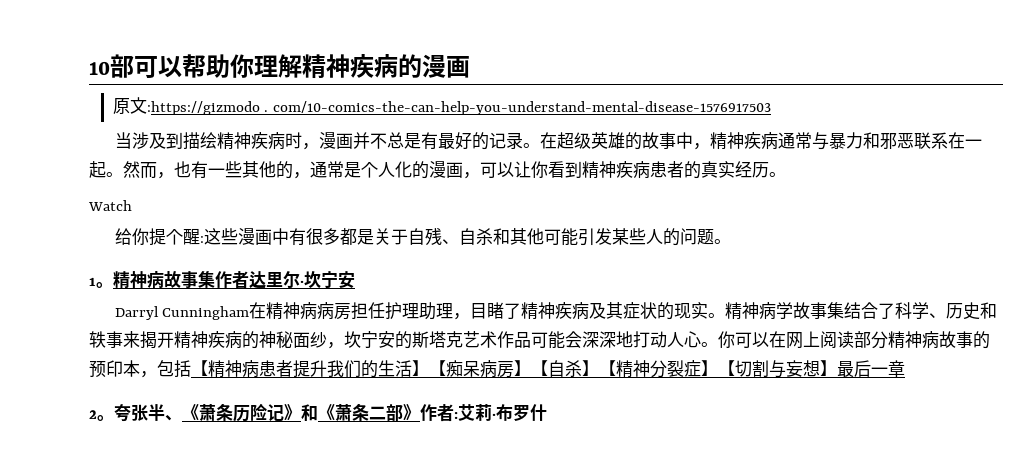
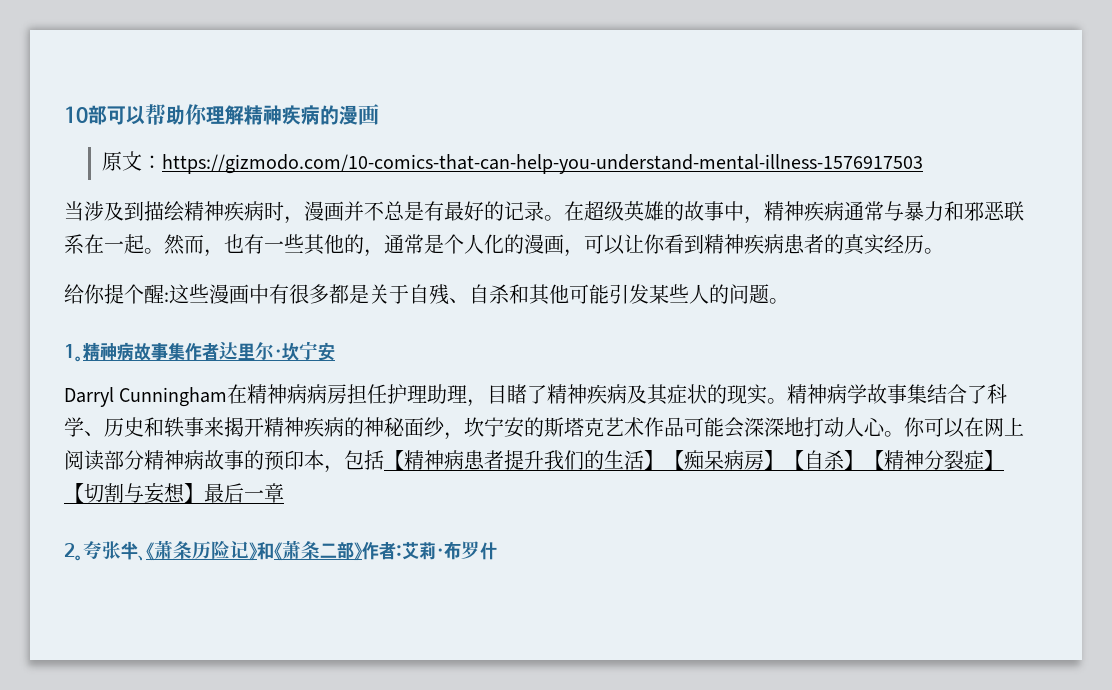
- 原文:https://gizmodo . com/10-comics-the-can-help-you-understand-mental-disease-1576917503
+ 原文：https://gizmodo.com/10-comics-that-can-help-you-understand-mental-illness-1576917503
- Watch

